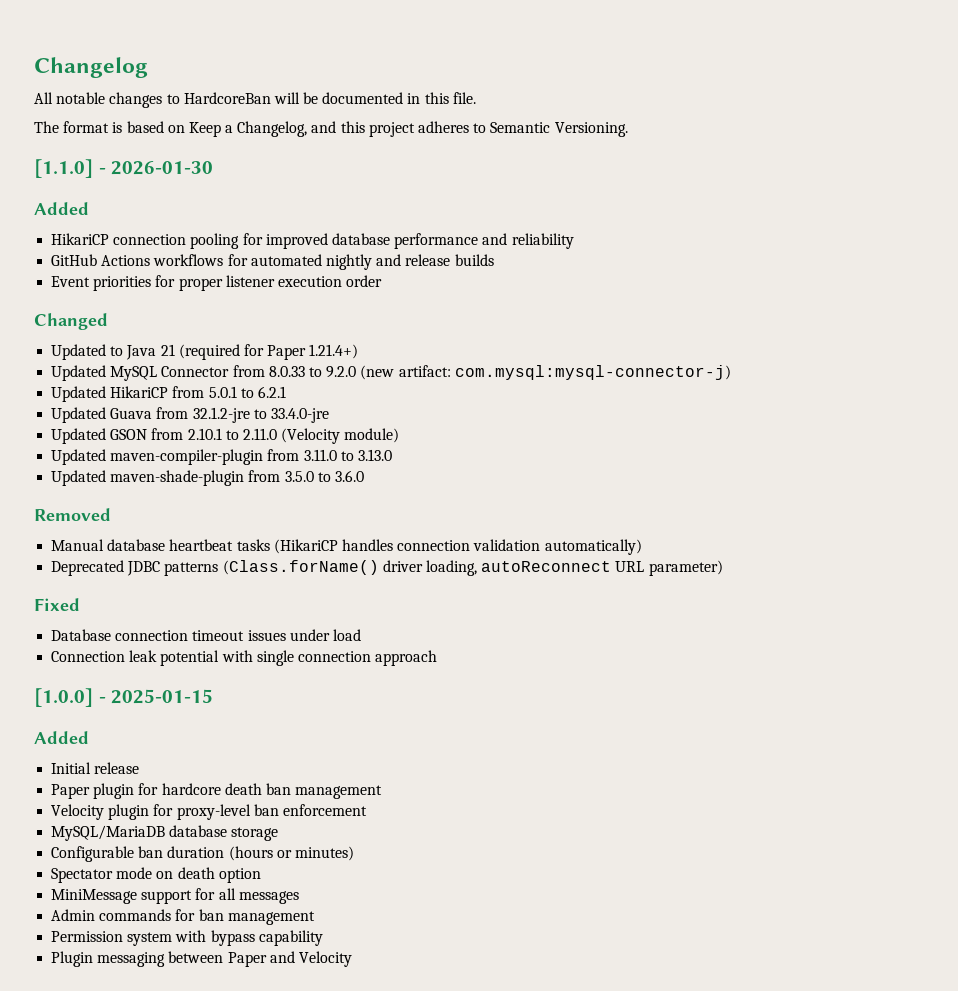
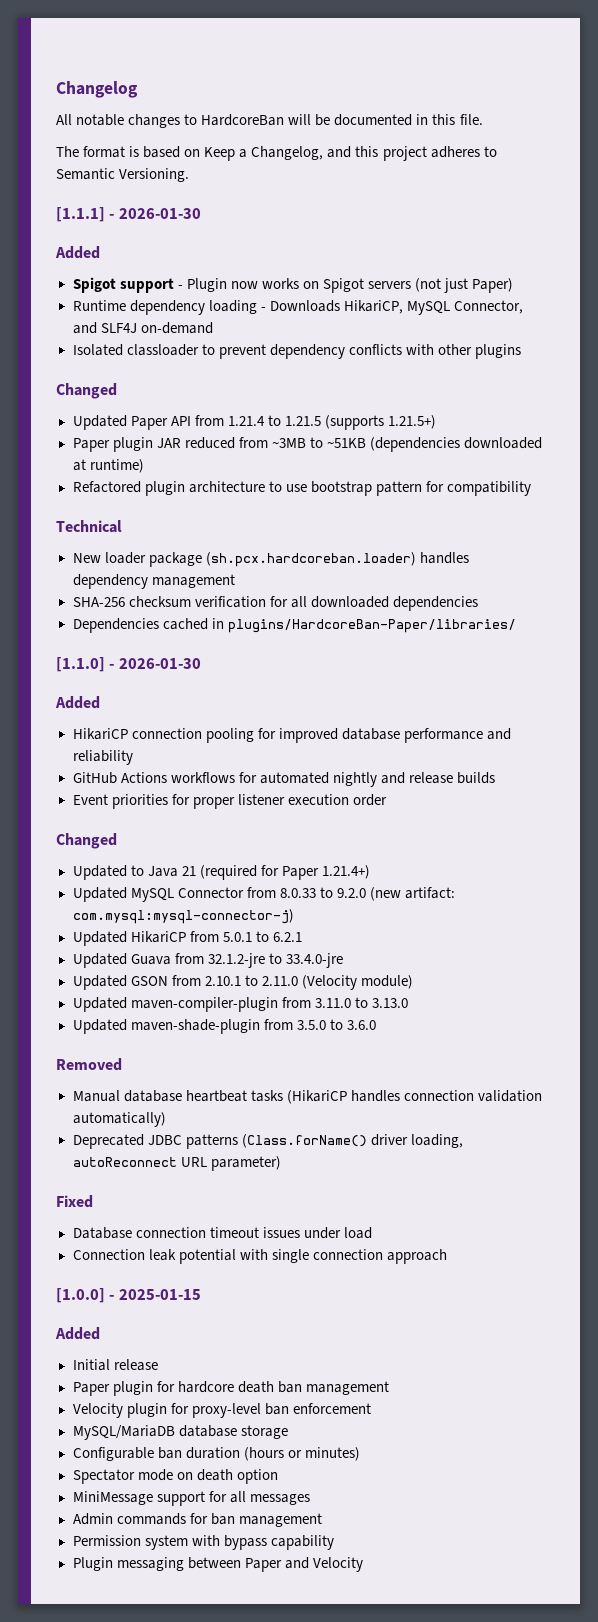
+ [1.1.1] - 2026-01-30
+ Added
+ Spigot support - Plugin now works on Spigot servers (not just Paper)
+ Runtime dependency loading - Downloads HikariCP, MySQL Connector, and SLF4J on-demand
+ Isolated classloader to prevent dependency conflicts with other plugins
+ Changed
+ Updated Paper API from 1.21.4 to 1.21.5 (supports 1.21.5+)
+ Paper plugin JAR reduced from ~3MB to ~51KB (dependencies downloaded at runtime)
+ Refactored plugin architecture to use bootstrap pattern for compatibility
+ Technical
+ New loader package (sh.pcx.hardcoreban.loader) handles dependency management
+ SHA-256 checksum verification for all downloaded dependencies
+ Dependencies cached in plugins/HardcoreBan-Paper/libraries/

